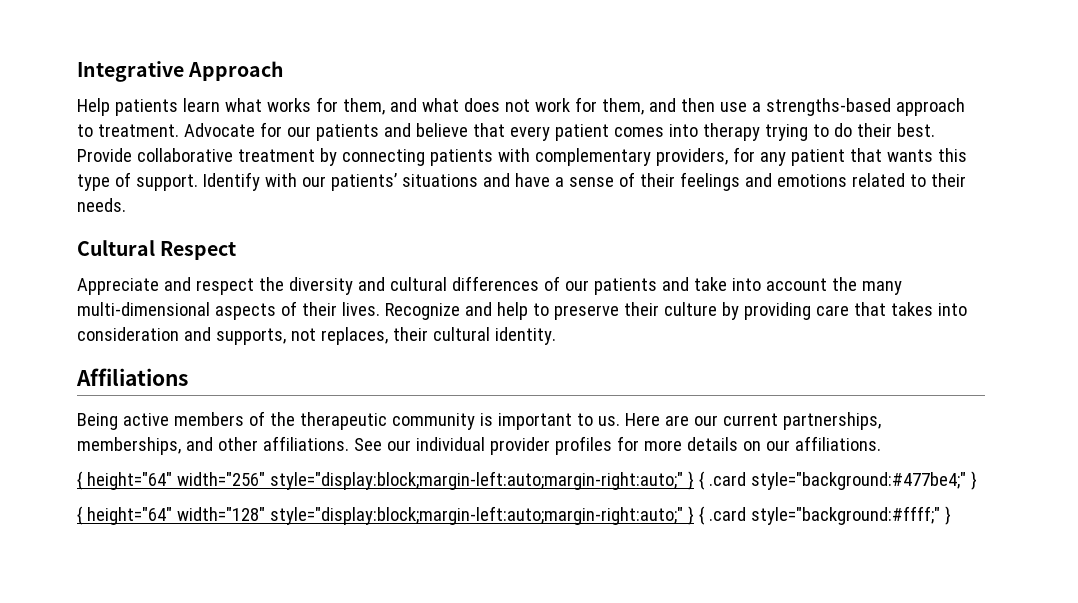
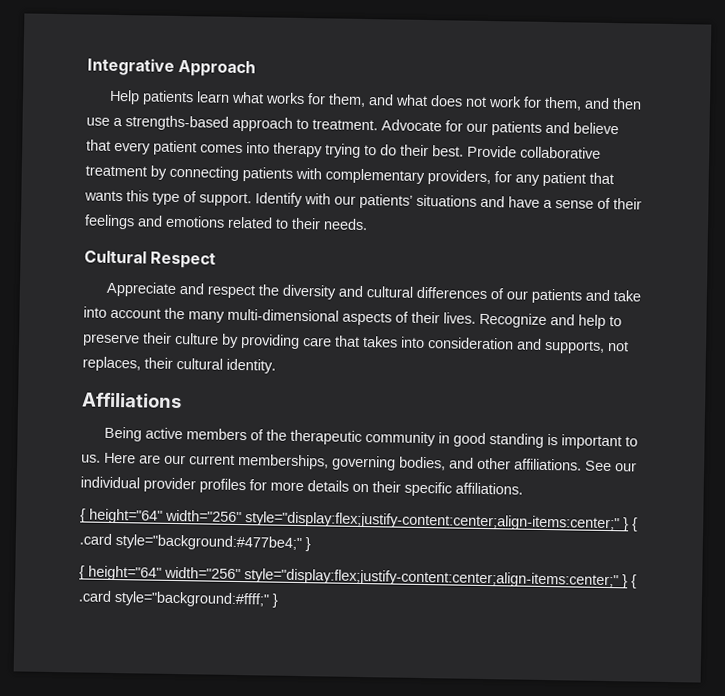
- Being active members of the therapeutic community is important to us.
+ Being active members of the therapeutic community in good standing is important to us.
- Here are our current partnerships, memberships, and other affiliations.
+ Here are our current memberships, governing bodies, and other affiliations.
- See our individual provider profiles for more details on our affiliations.
+ See our individual provider profiles for more details on their specific affiliations.
- { height="64" width="256" style="display:block;margin-left:auto;margin-right:auto;" } { .card style="background:#477be4;" }
+ { height="64" width="256" style="display:flex;justify-content:center;align-items:center;" } { .card style="background:#477be4;" }
- { height="64" width="128" style="display:block;margin-left:auto;margin-right:auto;" } { .card style="background:#ffff;" }
+ { height="64" width="256" style="display:flex;justify-content:center;align-items:center;" } { .card style="background:#ffff;" }

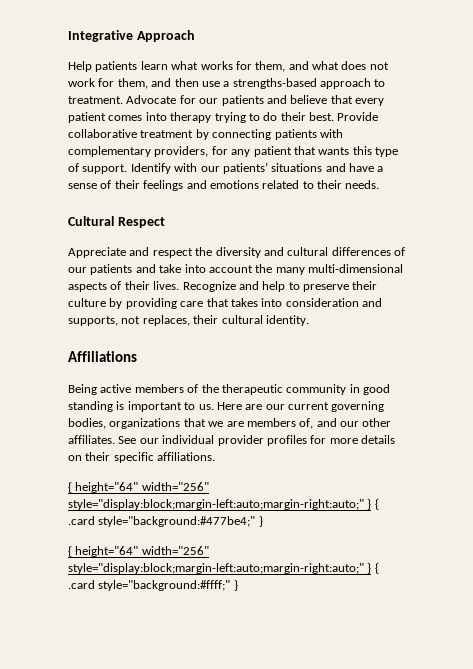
- Here are our current memberships, governing bodies, and other affiliations.
+ Here are our current governing bodies, organizations that we are members of, and our other affiliates.
- { height="64" width="256" style="display:flex;justify-content:center;align-items:center;" } { .card style="background:#477be4;" }
+ { height="64" width="256" style="display:block;margin-left:auto;margin-right:auto;" } { .card style="background:#477be4;" }
- { height="64" width="256" style="display:flex;justify-content:center;align-items:center;" } { .card style="background:#ffff;" }
+ { height="64" width="256" style="display:block;margin-left:auto;margin-right:auto;" } { .card style="background:#ffff;" }

